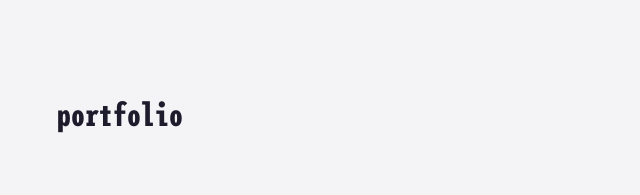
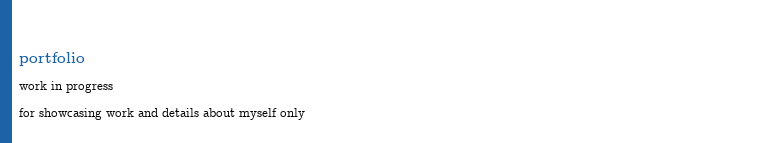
+ work in progress
+ for showcasing work and details about myself only

